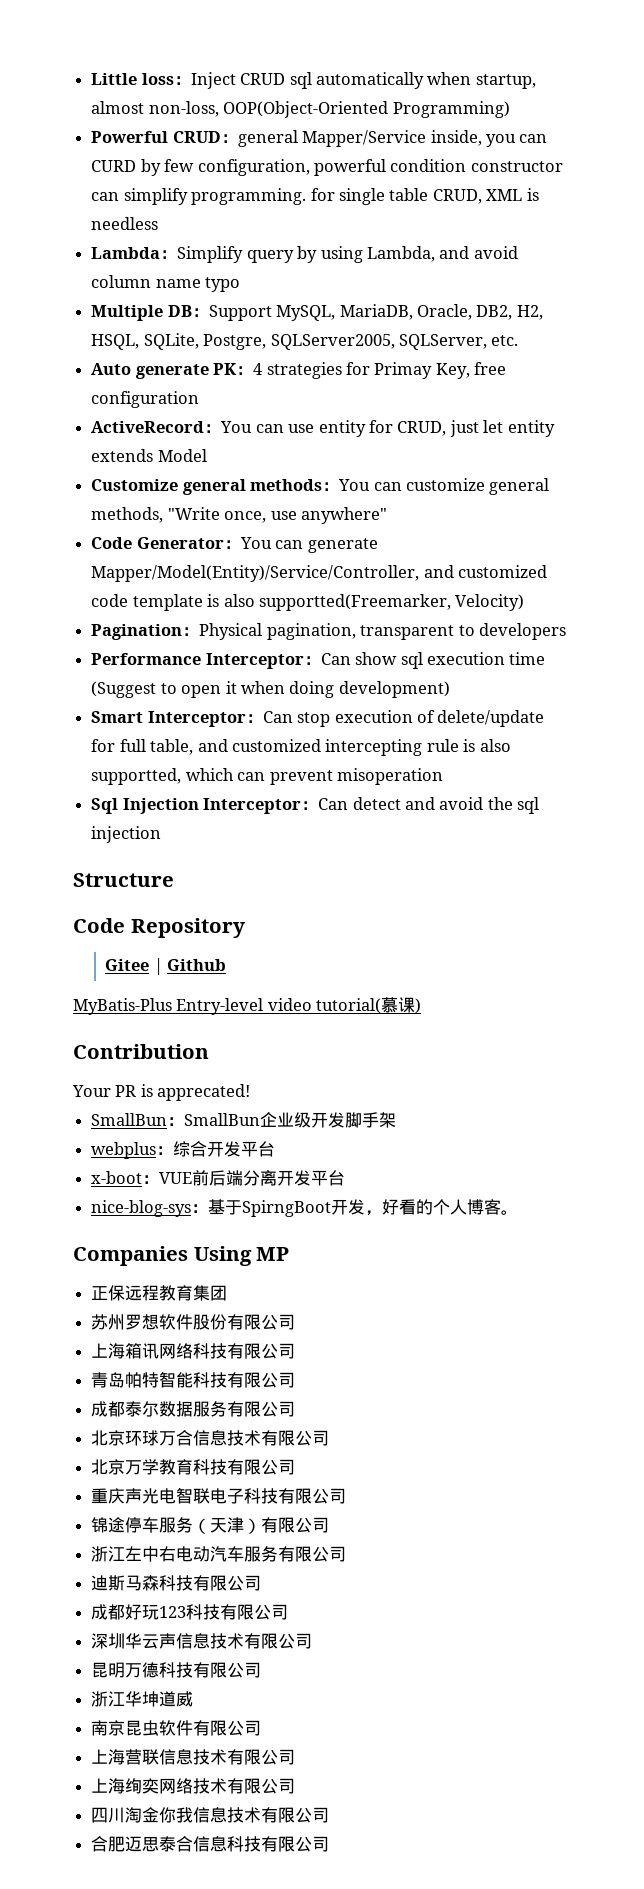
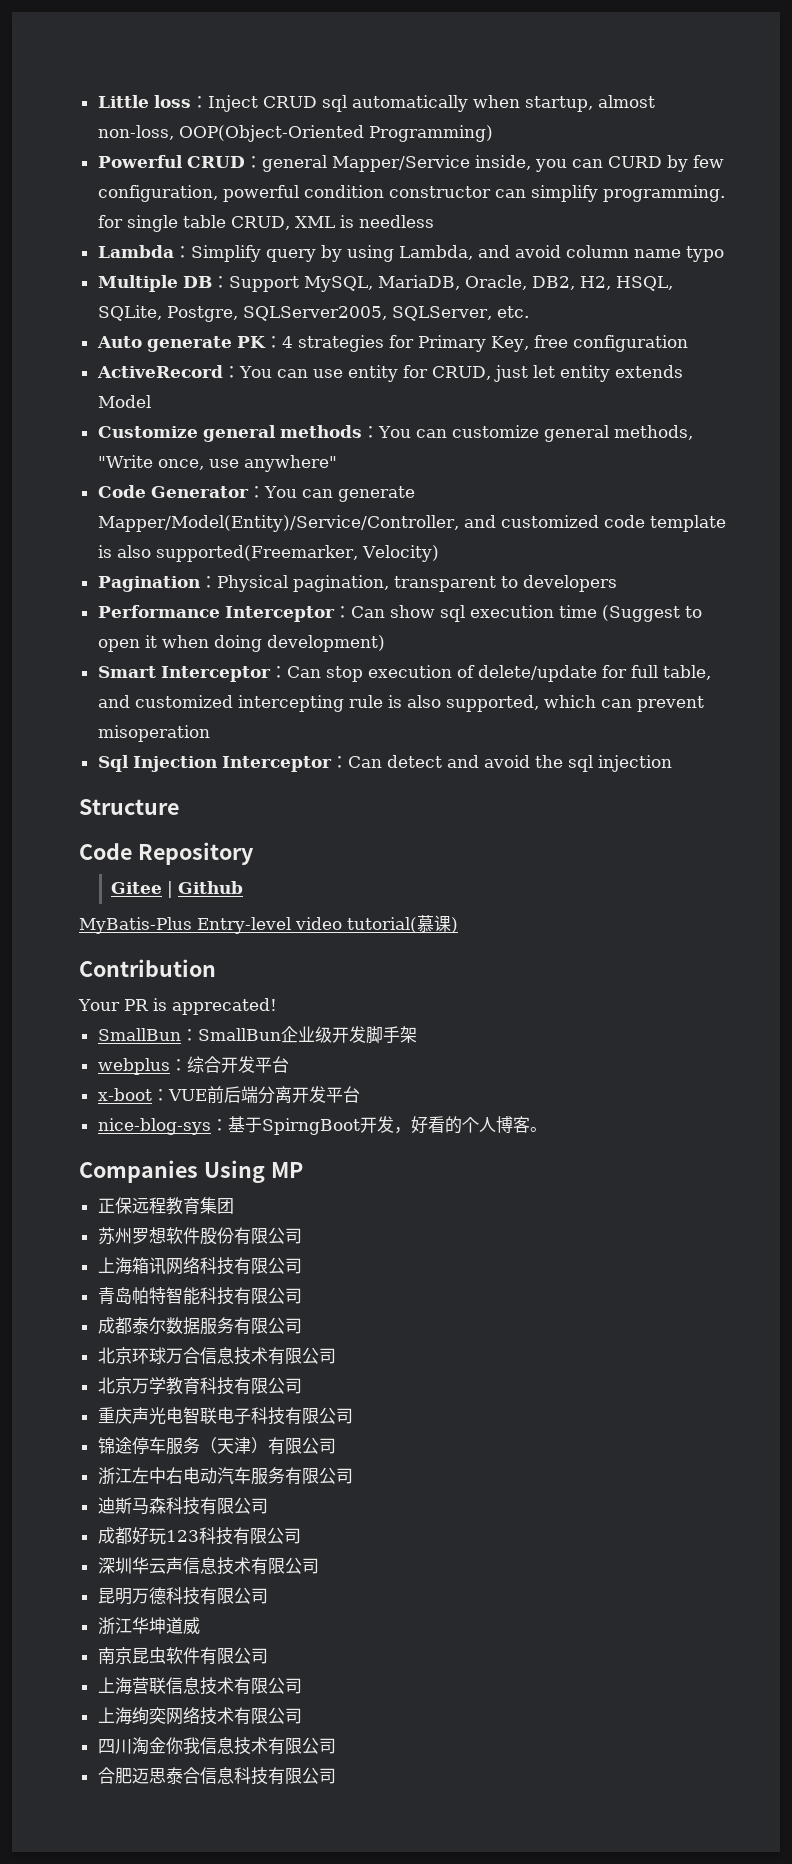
- Auto generate PK：4 strategies for Primay Key, free configuration
+ Auto generate PK：4 strategies for Primary Key, free configuration
- Code Generator：You can generate Mapper/Model(Entity)/Service/Controller, and customized code template is also supportted(Freemarker, Velocity)
+ Code Generator：You can generate Mapper/Model(Entity)/Service/Controller, and customized code template is also supported(Freemarker, Velocity)
- Smart Interceptor：Can stop execution of delete/update for full table, and customized intercepting rule is also supportted, which can prevent misoperation
+ Smart Interceptor：Can stop execution of delete/update for full table, and customized intercepting rule is also supported, which can prevent misoperation

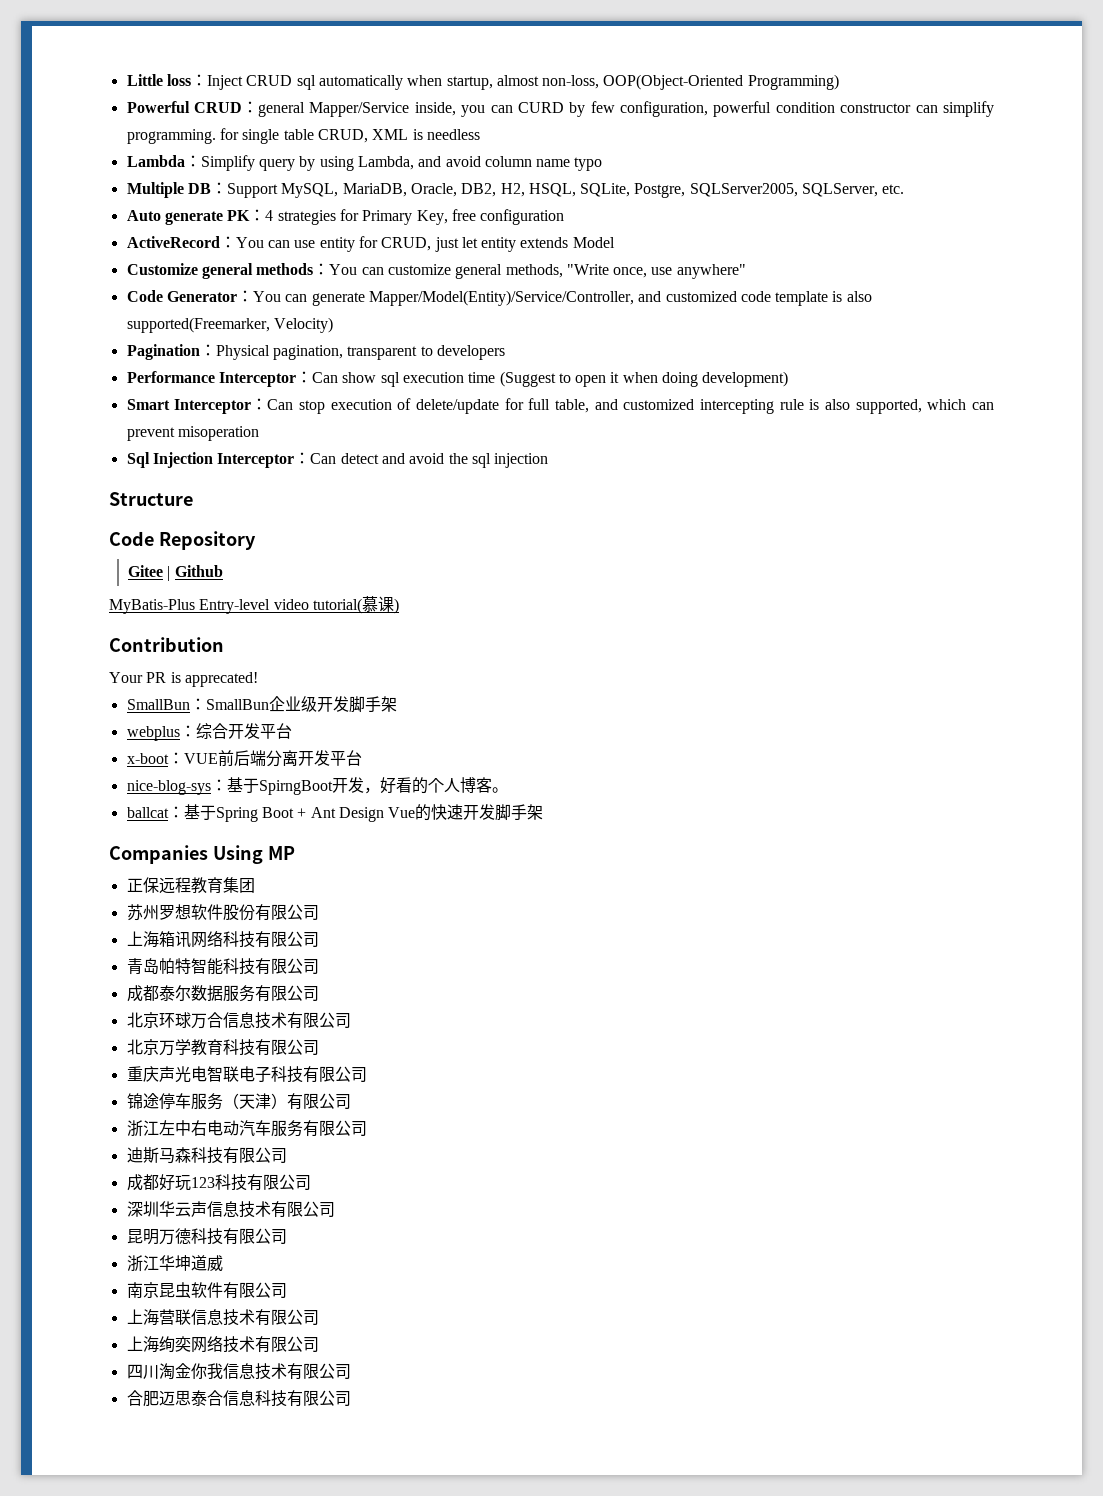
+ ballcat：基于Spring Boot + Ant Design Vue的快速开发脚手架

